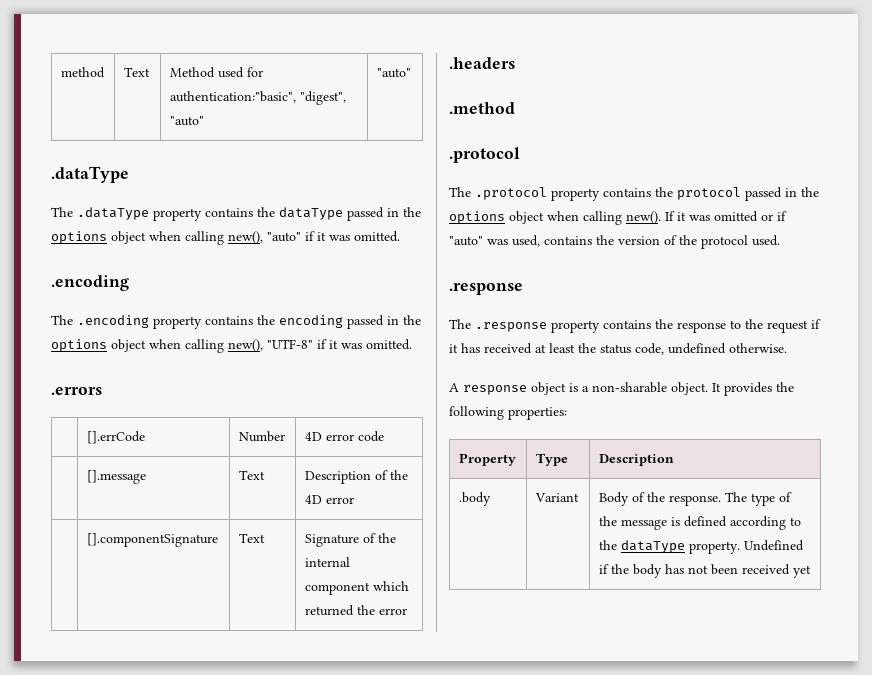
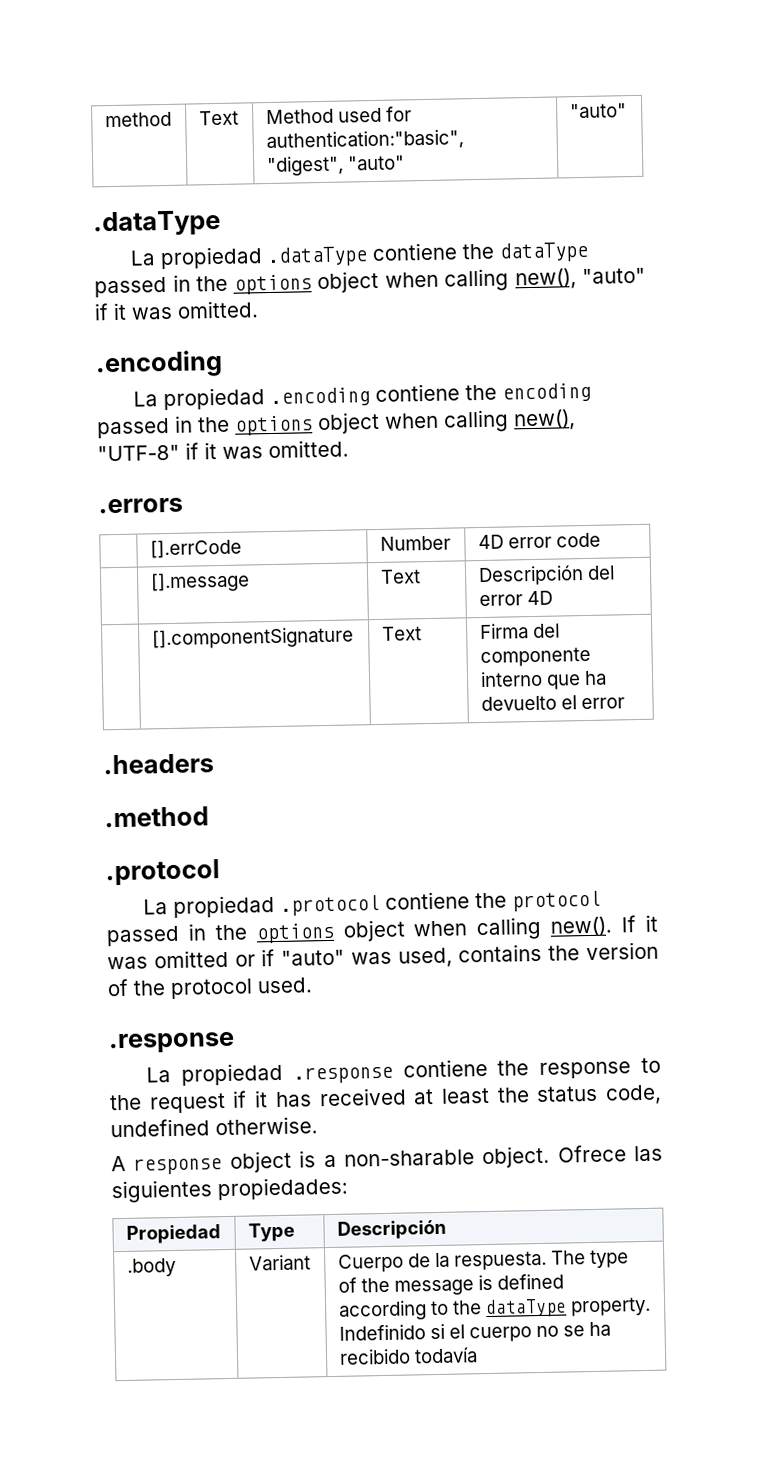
- The .dataType property contains the dataType passed in the options object when calling new(), "auto" if it was omitted.
+ La propiedad .dataType contiene the dataType passed in the options object when calling new(), "auto" if it was omitted.
- The .encoding property contains the encoding passed in the options object when calling new(), "UTF-8" if it was omitted.
+ La propiedad .encoding contiene the encoding passed in the options object when calling new(), "UTF-8" if it was omitted.
- | [].message | Text | Description of the 4D error
+ | [].message | Text | Descripción del error 4D
- | [].componentSignature | Text | Signature of the internal component which returned the error
+ | [].componentSignature | Text | Firma del componente interno que ha devuelto el error
- The .protocol property contains the protocol passed in the options object when calling new().
+ La propiedad .protocol contiene the protocol passed in the options object when calling new().
- The .response property contains the response to the request if it has received at least the status code, undefined otherwise.
+ La propiedad .response contiene the response to the request if it has received at least the status code, undefined otherwise.
- It provides the following properties:
- Property | Type | Description
+ Ofrece las siguientes propiedades:
+ Propiedad | Type | Descripción
- .body | Variant | Body of the response. The type of the message is defined according to the dataType property. Undefined if the body has not been received yet
+ .body | Variant | Cuerpo de la respuesta. The type of the message is defined according to the dataType property. Indefinido si el cuerpo no se ha recibido todavía

